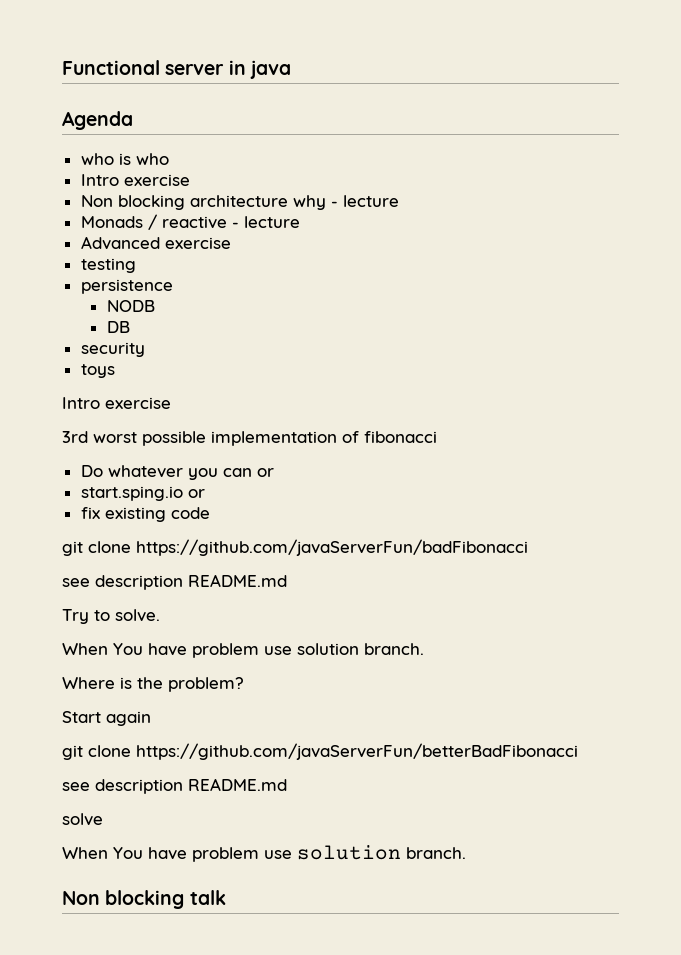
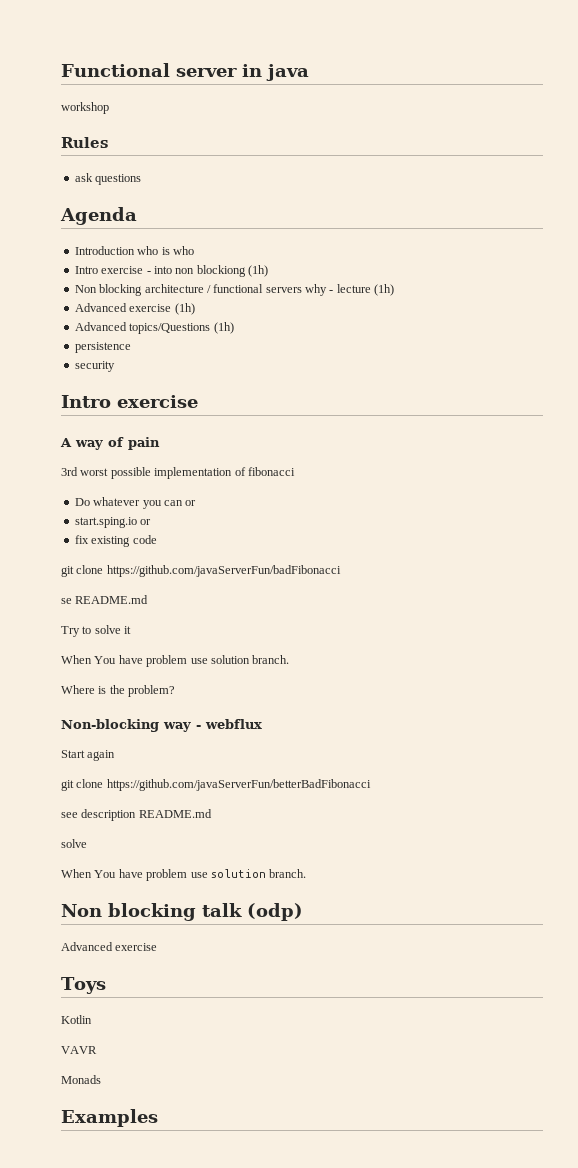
+ workshop
+ Rules
+ ask questions
- who is who
- Intro exercise
+ Introduction who is who
+ Intro exercise - into non blockiong (1h)
- Non blocking architecture why - lecture
- Monads / reactive - lecture
- Advanced exercise
- testing
+ Non blocking architecture / functional servers why - lecture (1h)
+ Advanced exercise (1h)
+ Advanced topics/Questions (1h)
- NODB
- DB
  security
- toys
  Intro exercise
+ A way of pain
  git clone https://github.com/javaServerFun/badFibonacci
- see description README.md
+ se README.md
- Try to solve.
+ Try to solve it
+ Non-blocking way - webflux
- Non blocking talk
+ Non blocking talk (odp)
+ Advanced exercise
+ Toys
+ Kotlin
+ VAVR
+ Monads
+ Examples

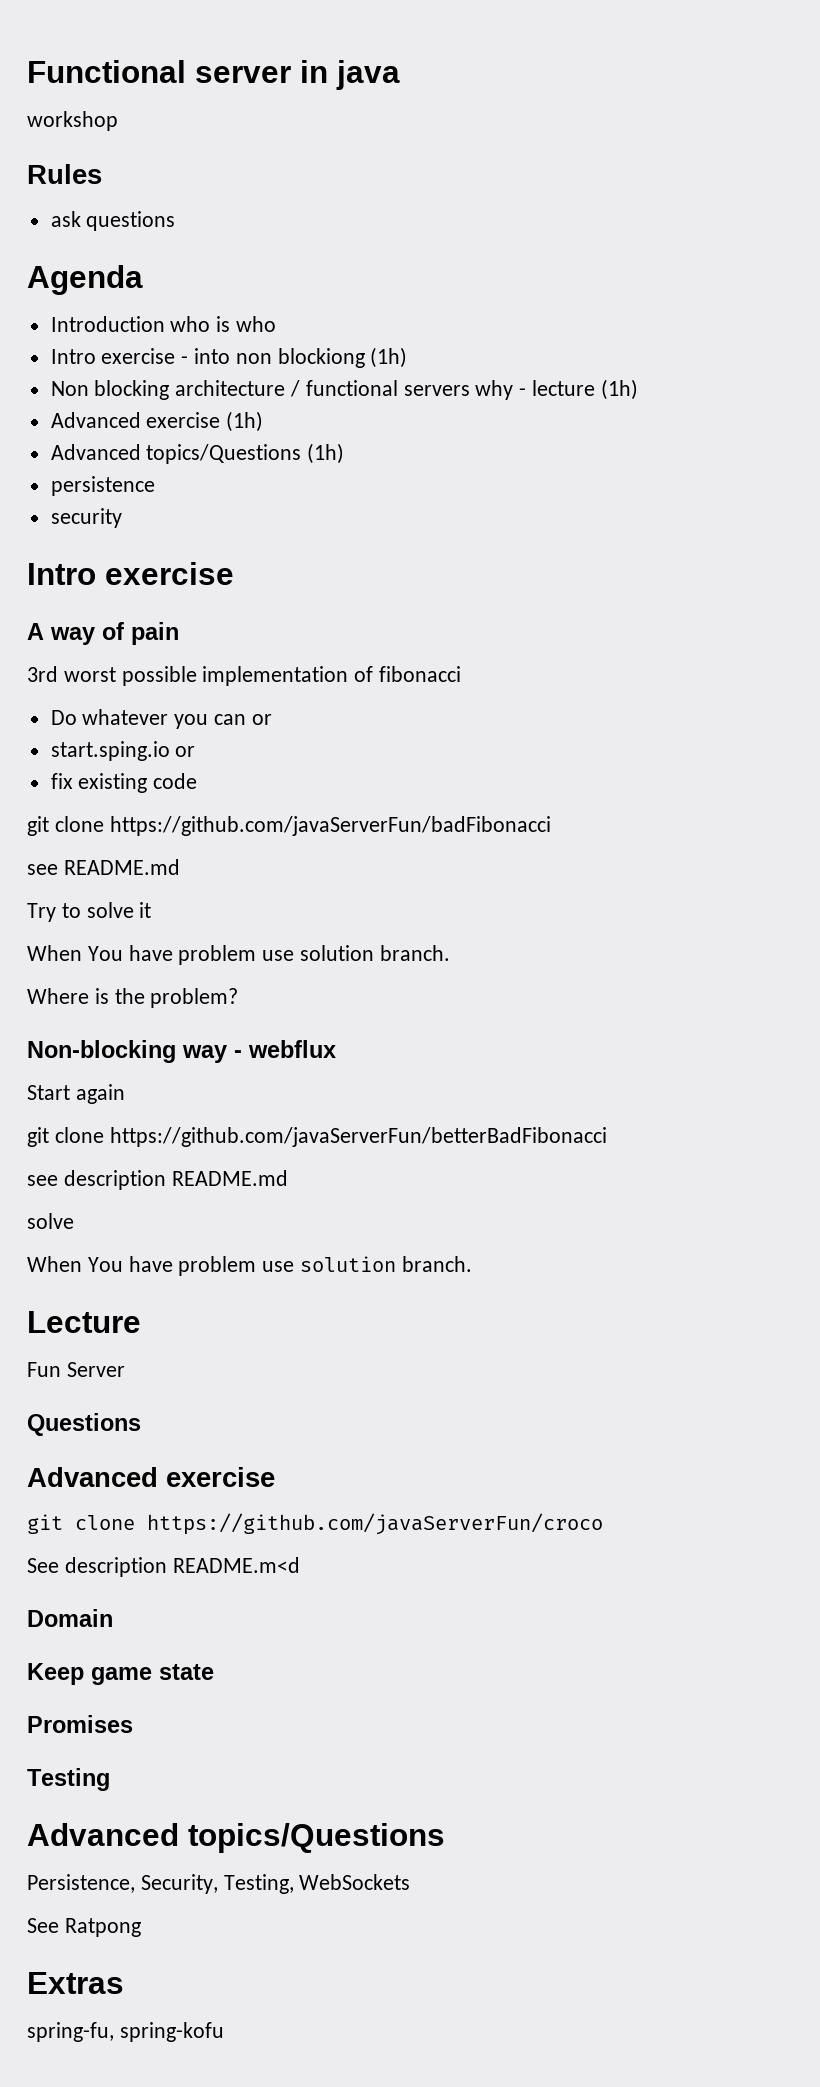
- se README.md
+ see README.md
- Non blocking talk (odp)
+ Lecture
+ Fun Server
+ Questions
  Advanced exercise
- Toys
- Kotlin
- VAVR
- Monads
- Examples
+ git clone https://github.com/javaServerFun/croco
+ See description README.m<d
+ Domain
+ Keep game state
+ Promises
+ Testing
+ Advanced topics/Questions
+ Persistence, Security, Testing, WebSockets
+ See Ratpong
+ Extras
+ spring-fu, spring-kofu

